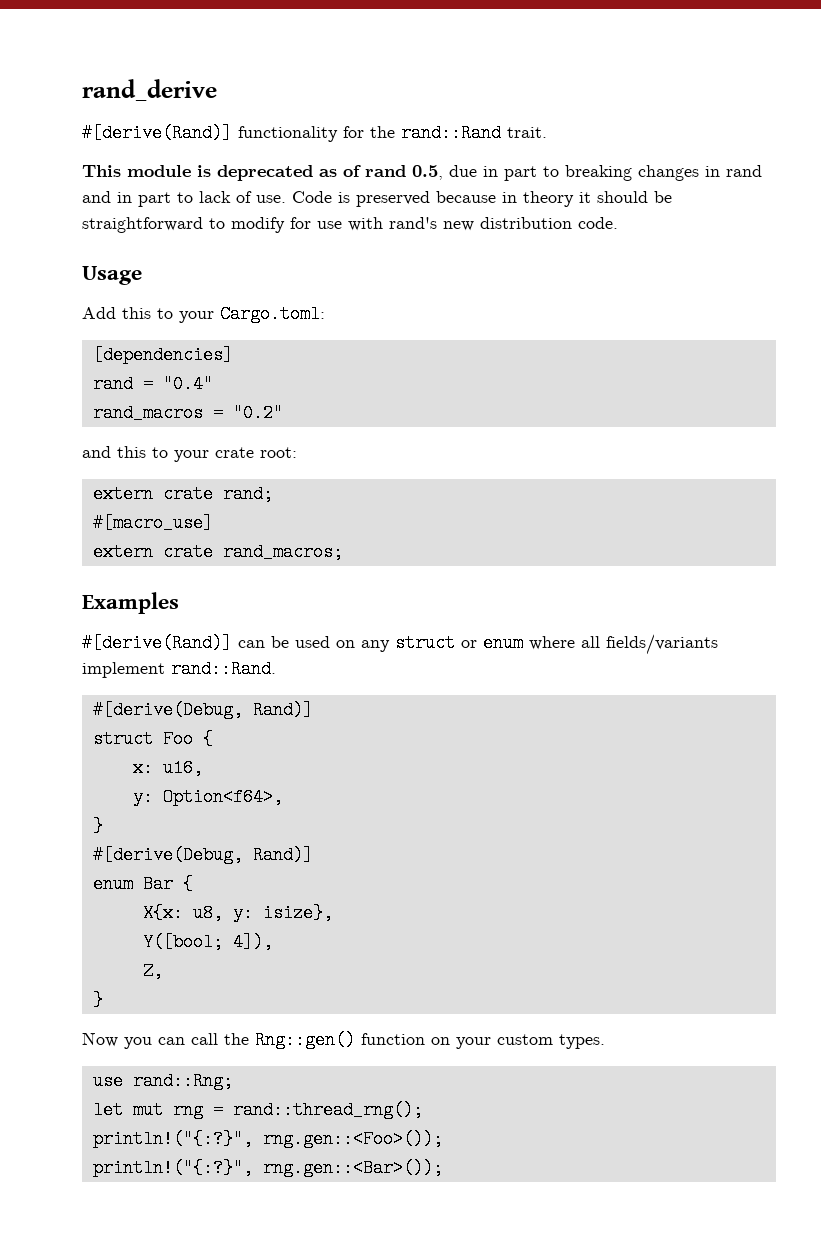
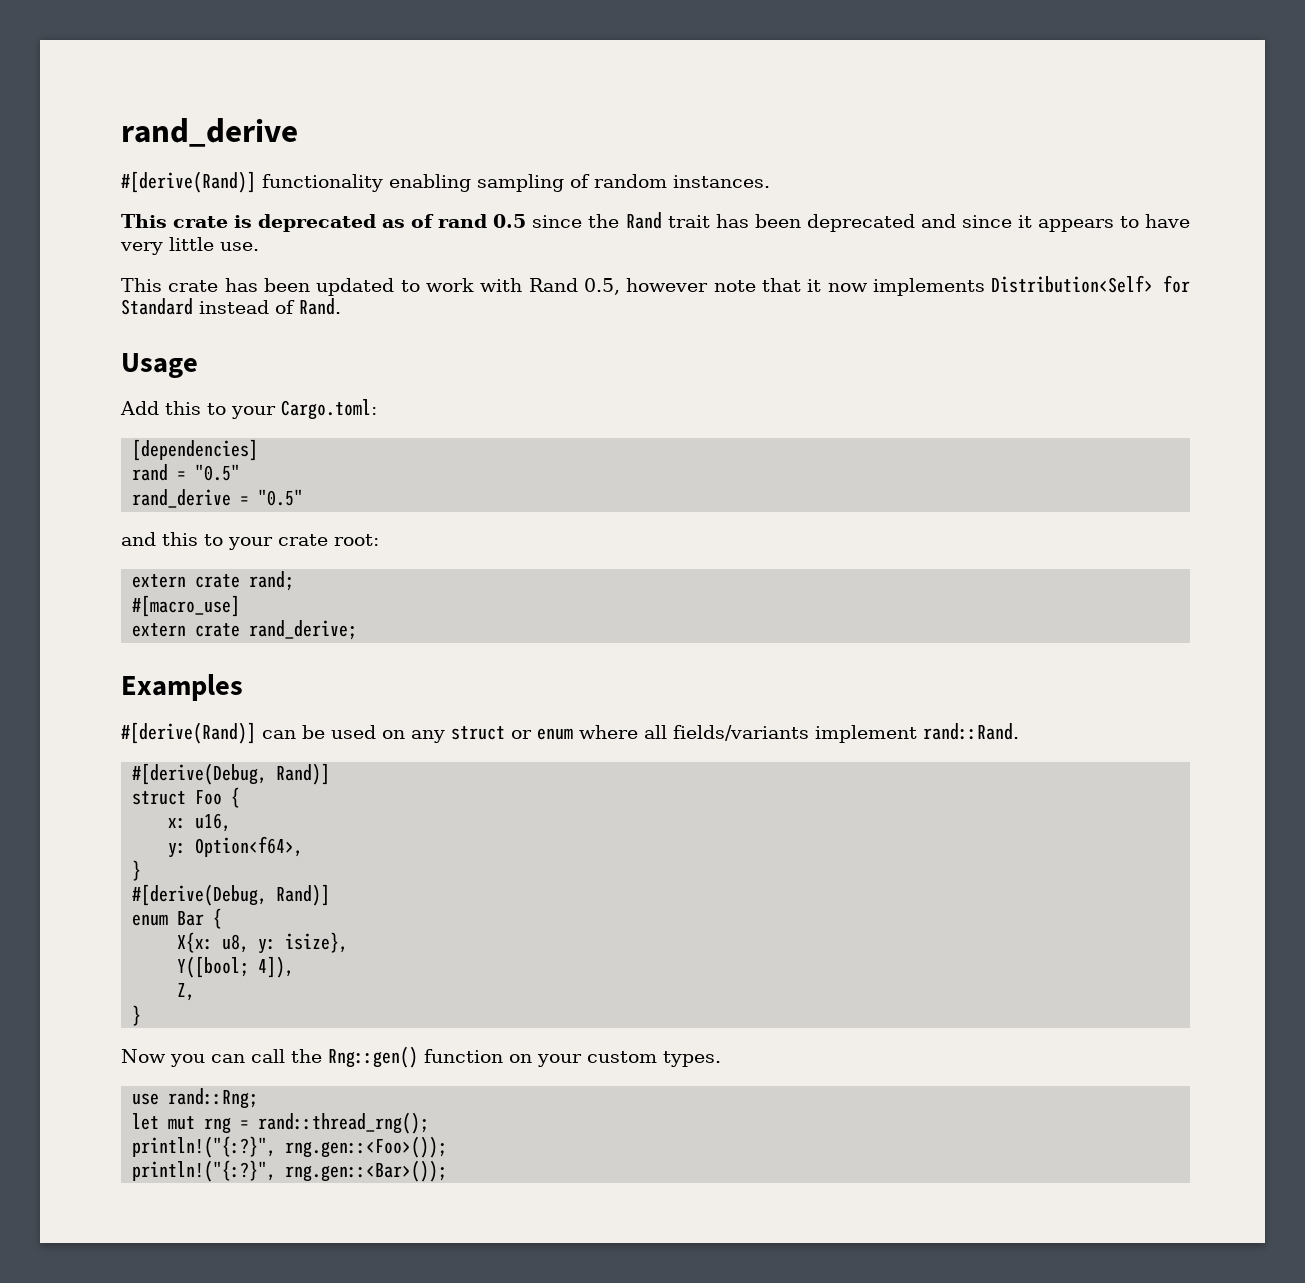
- #[derive(Rand)] functionality for the rand::Rand trait.
- This module is deprecated as of rand 0.5, due in part to breaking changes in rand and in part to lack of use. Code is preserved because in theory it should be straightforward to modify for use with rand's new distribution code.
+ #[derive(Rand)] functionality enabling sampling of random instances.
+ This crate is deprecated as of rand 0.5 since the Rand trait has been deprecated and since it appears to have very little use.
+ This crate has been updated to work with Rand 0.5, however note that it now implements Distribution<Self> for Standard instead of Rand.
- rand = "0.4"
- rand_macros = "0.2"
+ rand = "0.5"
+ rand_derive = "0.5"
- extern crate rand_macros;
+ extern crate rand_derive;

